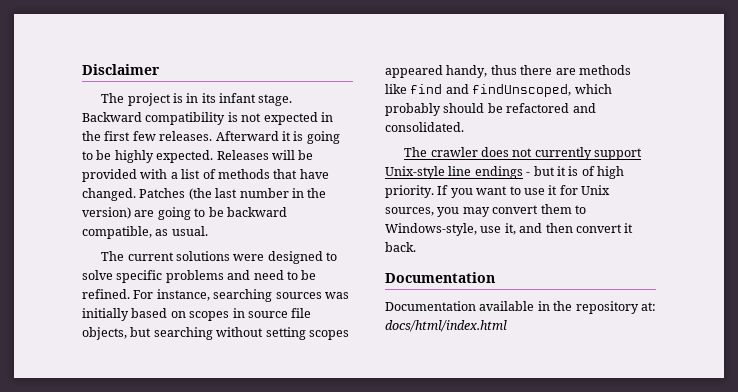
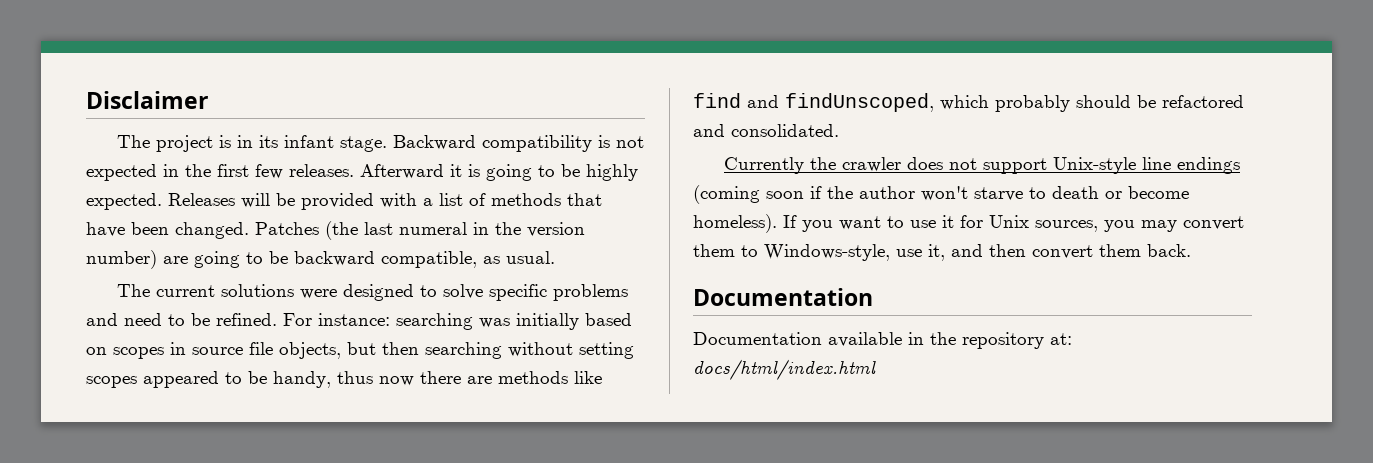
- Releases will be provided with a list of methods that have changed.
+ Releases will be provided with a list of methods that have been changed.
- Patches (the last number in the version) are going to be backward compatible, as usual.
+ Patches (the last numeral in the version number) are going to be backward compatible, as usual.
- For instance, searching sources was initially based on scopes in source file objects, but searching without setting scopes appeared handy, thus there are methods like find and findUnscoped, which probably should be refactored and consolidated.
+ For instance: searching was initially based on scopes in source file objects, but then searching without setting scopes appeared to be handy, thus now there are methods like find and findUnscoped, which probably should be refactored and consolidated.
- The crawler does not currently support Unix-style line endings - but it is of high priority.
+ Currently the crawler does not support Unix-style line endings (coming soon if the author won't starve to death or become homeless).
- If you want to use it for Unix sources, you may convert them to Windows-style, use it, and then convert it back.
+ If you want to use it for Unix sources, you may convert them to Windows-style, use it, and then convert them back.

